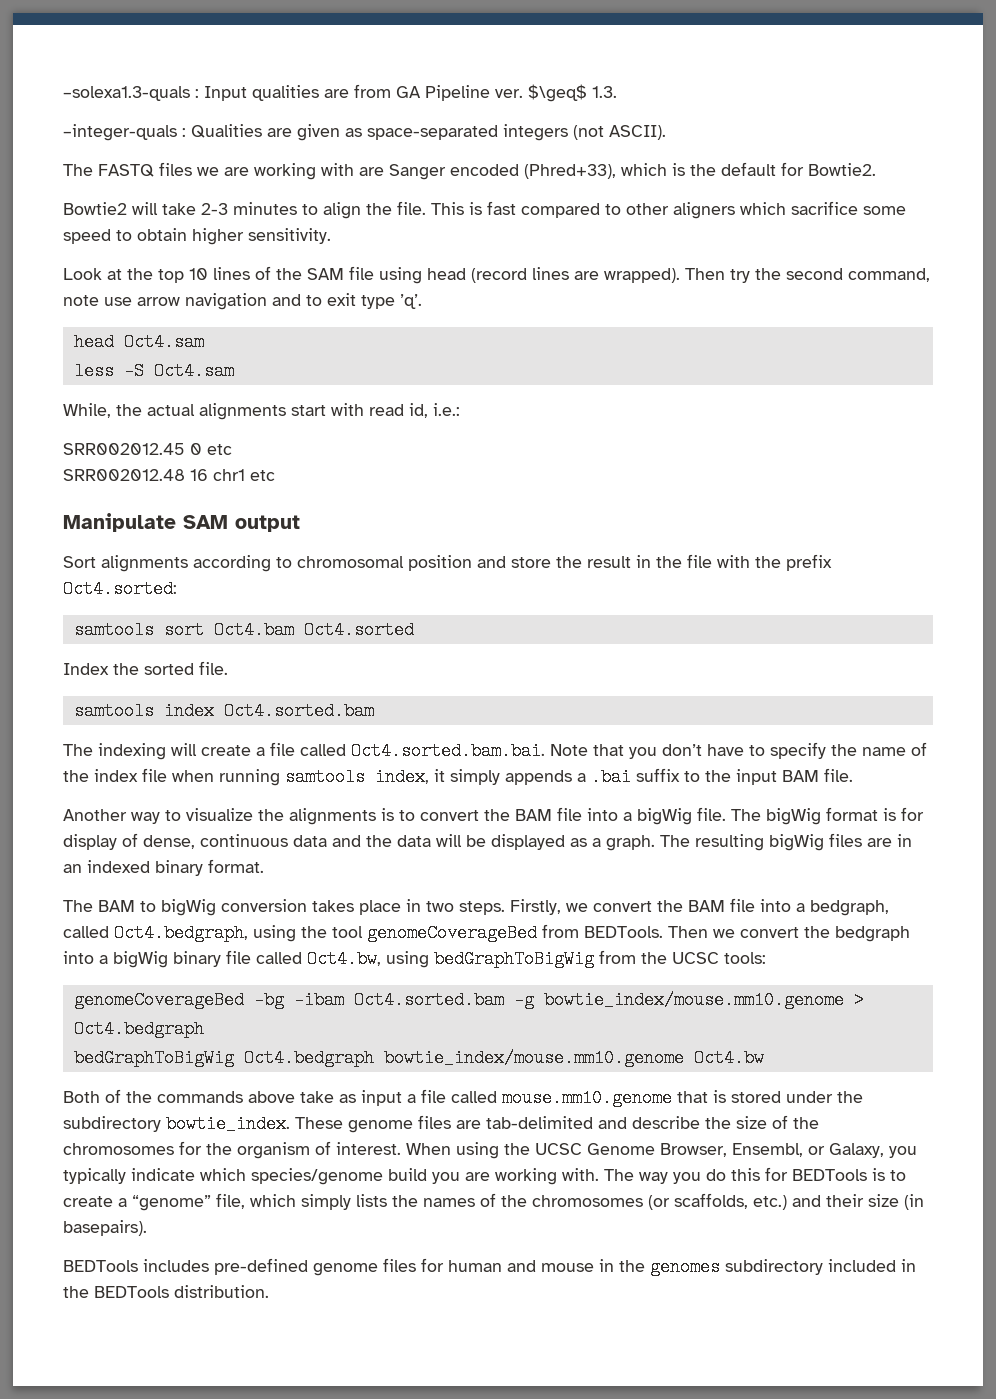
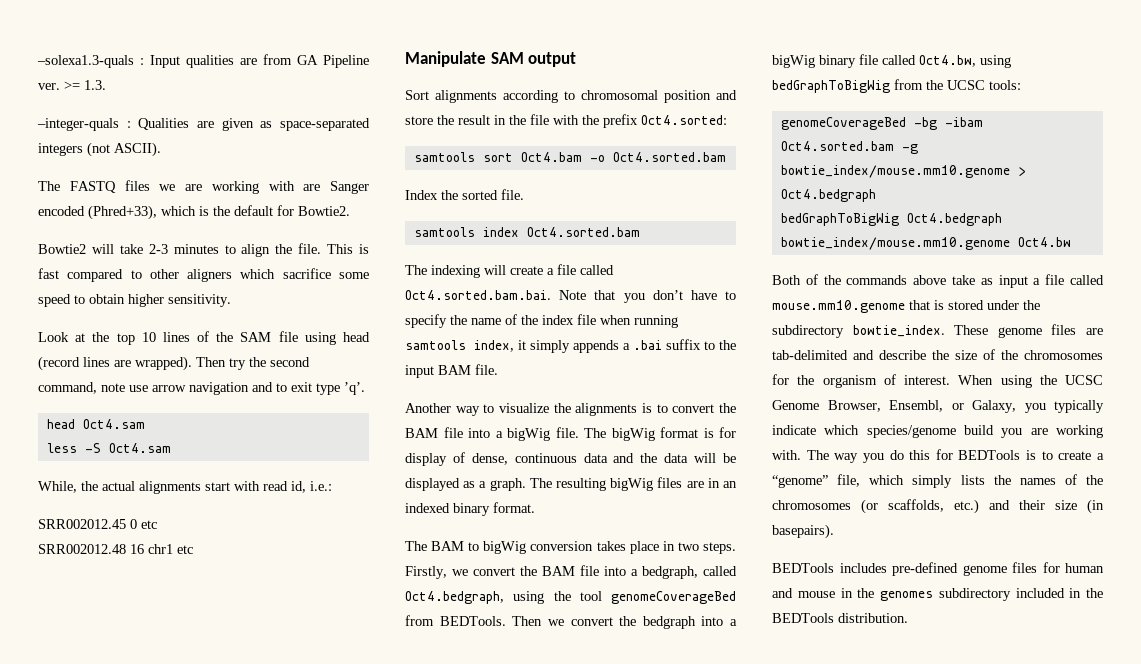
- $\geq$ 1.3.
+ >= 1.3.
- samtools sort Oct4.bam Oct4.sorted
+ samtools sort Oct4.bam -o Oct4.sorted.bam

